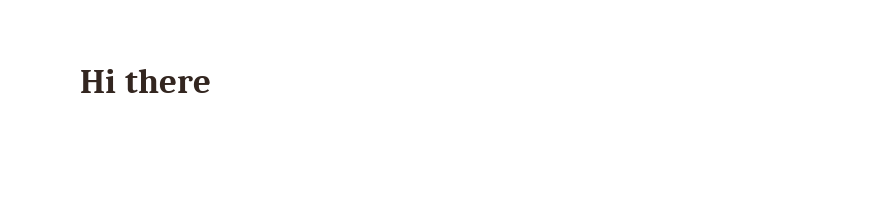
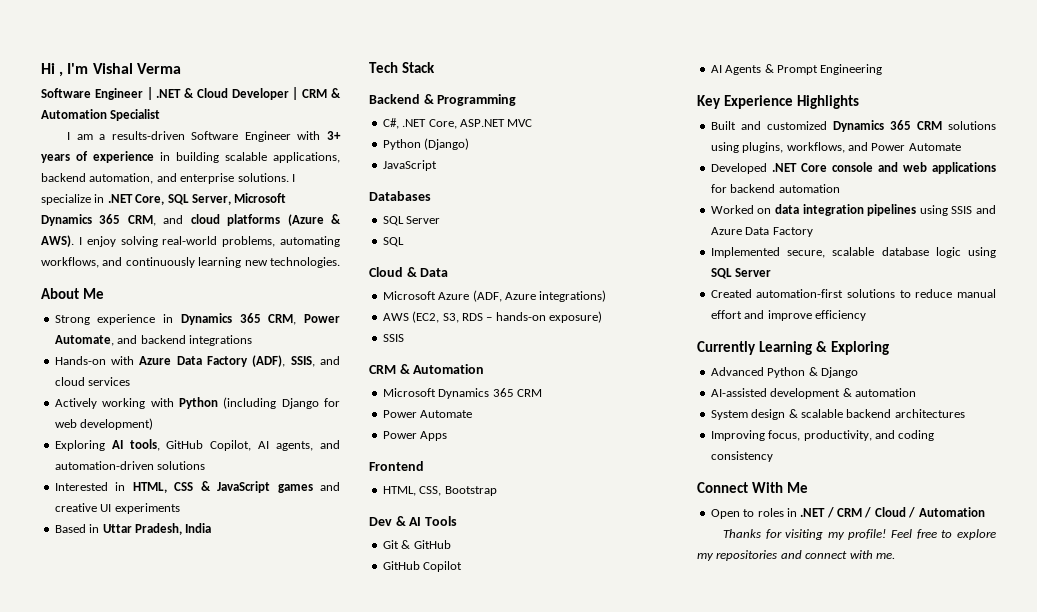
- Hi there
+ Hi , I'm Vishal Verma
+ Software Engineer | .NET & Cloud Developer | CRM & Automation Specialist
+ I am a results-driven Software Engineer with 3+ years of experience in building scalable applications, backend automation, and enterprise solutions. I specialize in .NET Core, SQL Server, Microsoft Dynamics 365 CRM, and cloud platforms (Azure & AWS). I enjoy solving real-world problems, automating workflows, and continuously learning new technologies.
+ About Me
+ Strong experience in Dynamics 365 CRM, Power Automate, and backend integrations
+ Hands-on with Azure Data Factory (ADF), SSIS, and cloud services
+ Actively working with Python (including Django for web development)
+ Exploring AI tools, GitHub Copilot, AI agents, and automation-driven solutions
+ Interested in HTML, CSS & JavaScript games and creative UI experiments
+ Based in Uttar Pradesh, India
+ Tech Stack
+ Backend & Programming
+ C#, .NET Core, ASP.NET MVC
+ Python (Django)
+ JavaScript
+ Databases
+ SQL Server
+ SQL
+ Cloud & Data
+ Microsoft Azure (ADF, Azure integrations)
+ AWS (EC2, S3, RDS – hands-on exposure)
+ SSIS
+ CRM & Automation
+ Microsoft Dynamics 365 CRM
+ Power Automate
+ Power Apps
+ Frontend
+ HTML, CSS, Bootstrap
+ Dev & AI Tools
+ Git & GitHub
+ GitHub Copilot
+ AI Agents & Prompt Engineering
+ Key Experience Highlights
+ Built and customized Dynamics 365 CRM solutions using plugins, workflows, and Power Automate
+ Developed .NET Core console and web applications for backend automation
+ Worked on data integration pipelines using SSIS and Azure Data Factory
+ Implemented secure, scalable database logic using SQL Server
+ Created automation-first solutions to reduce manual effort and improve efficiency
+ Currently Learning & Exploring
+ Advanced Python & Django
+ AI-assisted development & automation
+ System design & scalable backend architectures
+ Improving focus, productivity, and coding consistency
+ Connect With Me
+ Open to roles in .NET / CRM / Cloud / Automation
+ Thanks for visiting my profile! Feel free to explore my repositories and connect with me.

